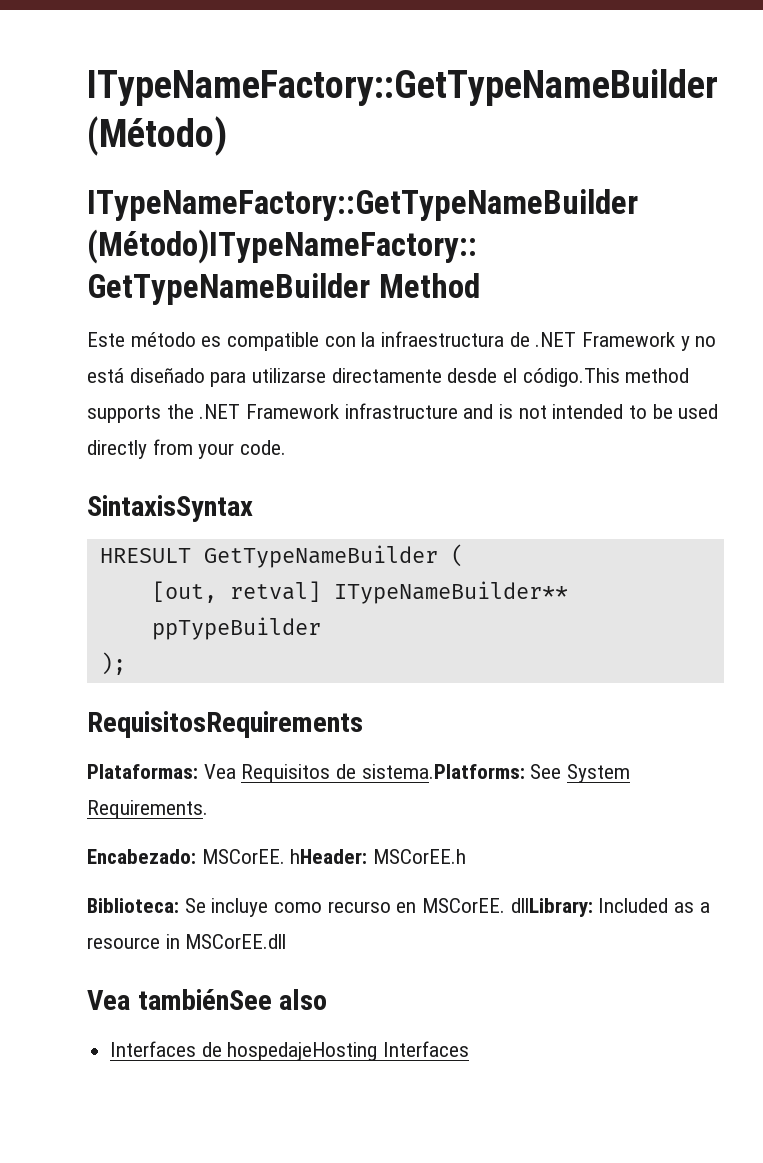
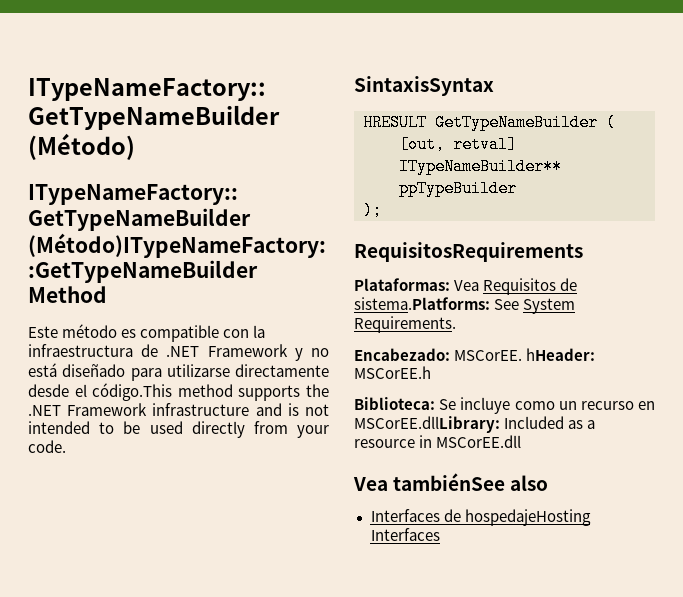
- Biblioteca: Se incluye como recurso en MSCorEE. dllLibrary: Included as a resource in MSCorEE.dll
+ Biblioteca: Se incluye como un recurso en MSCorEE.dllLibrary: Included as a resource in MSCorEE.dll

